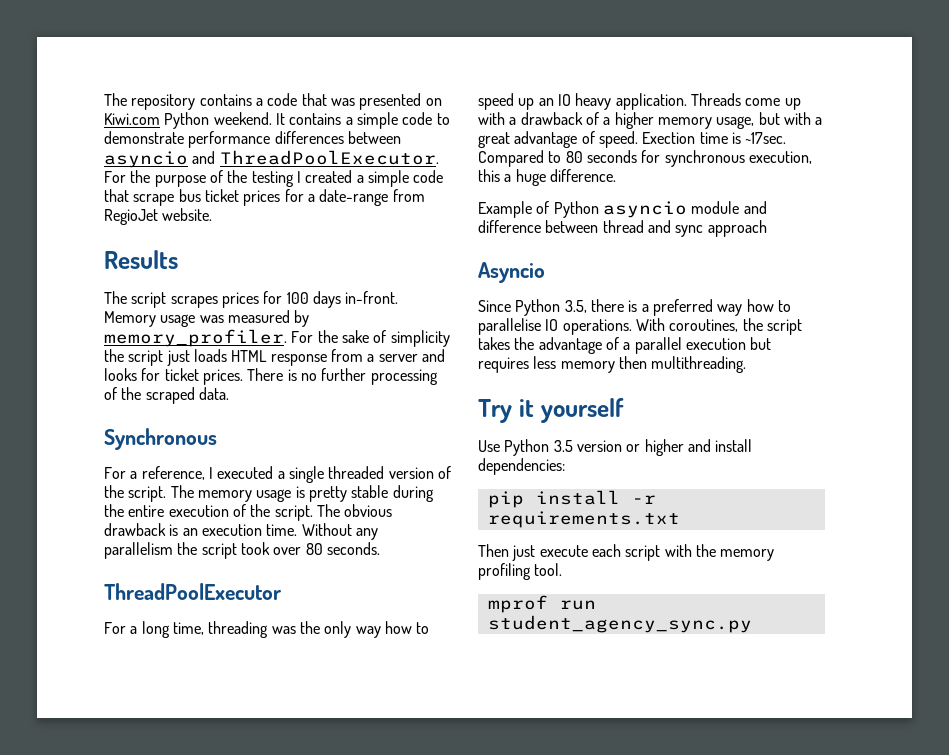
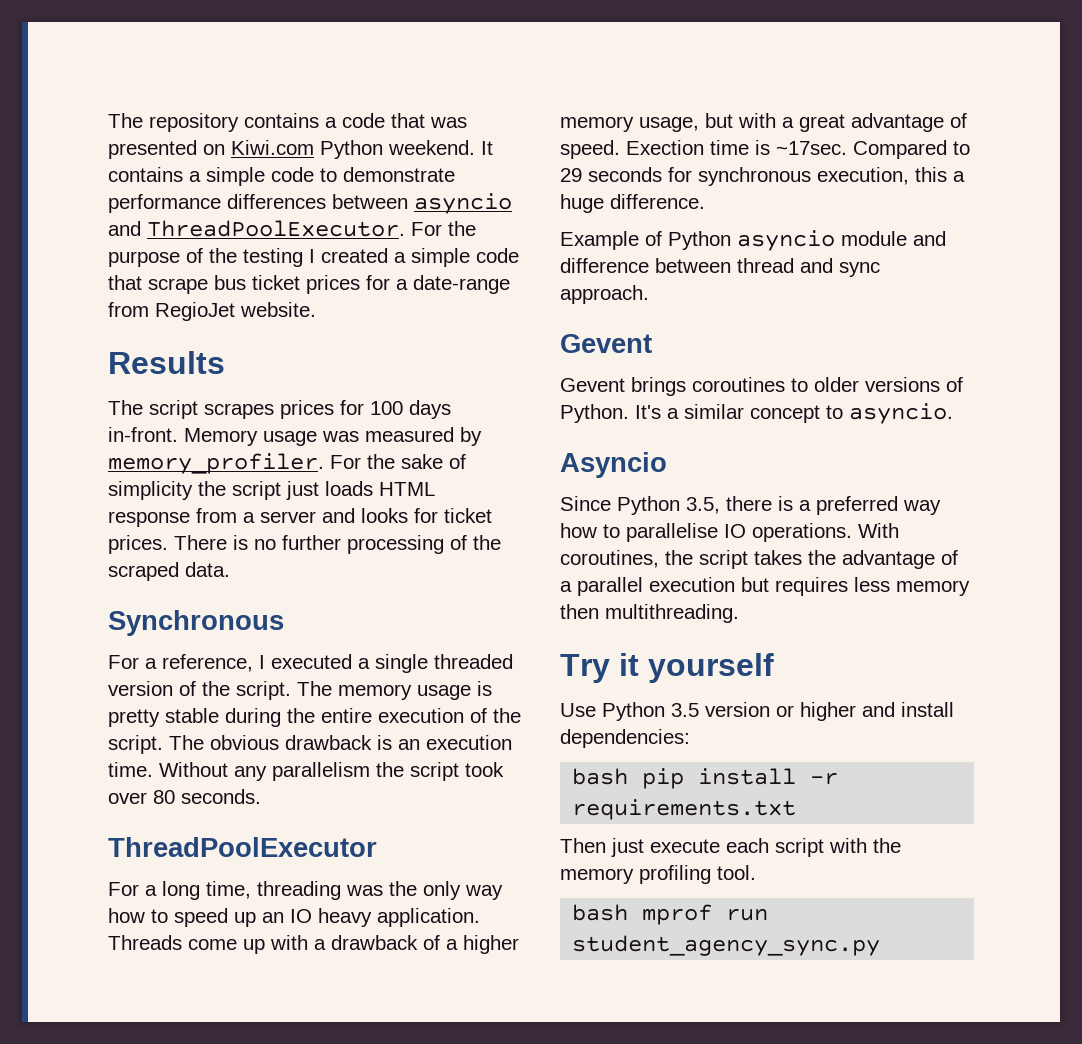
- Compared to 80 seconds for synchronous execution, this a huge difference.
+ Compared to 29 seconds for synchronous execution, this a huge difference.
- Example of Python asyncio module and difference between thread and sync approach
+ Example of Python asyncio module and difference between thread and sync approach.
+ Gevent
+ Gevent brings coroutines to older versions of Python. It's a similar concept to asyncio.
- pip install -r requirements.txt
+ bash pip install -r requirements.txt
- mprof run student_agency_sync.py
+ bash mprof run student_agency_sync.py

